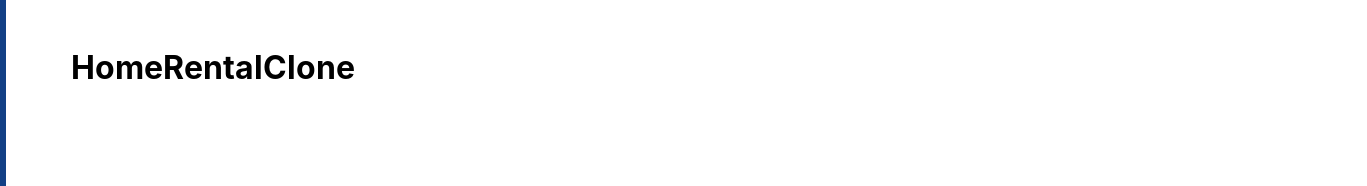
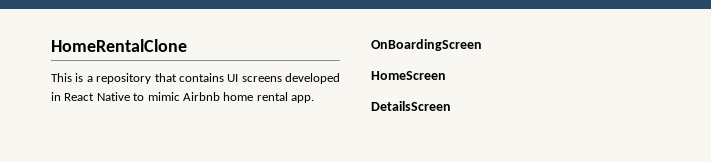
+ This is a repository that contains UI screens developed in React Native to mimic Airbnb home rental app.
+ OnBoardingScreen
+ HomeScreen
+ DetailsScreen

